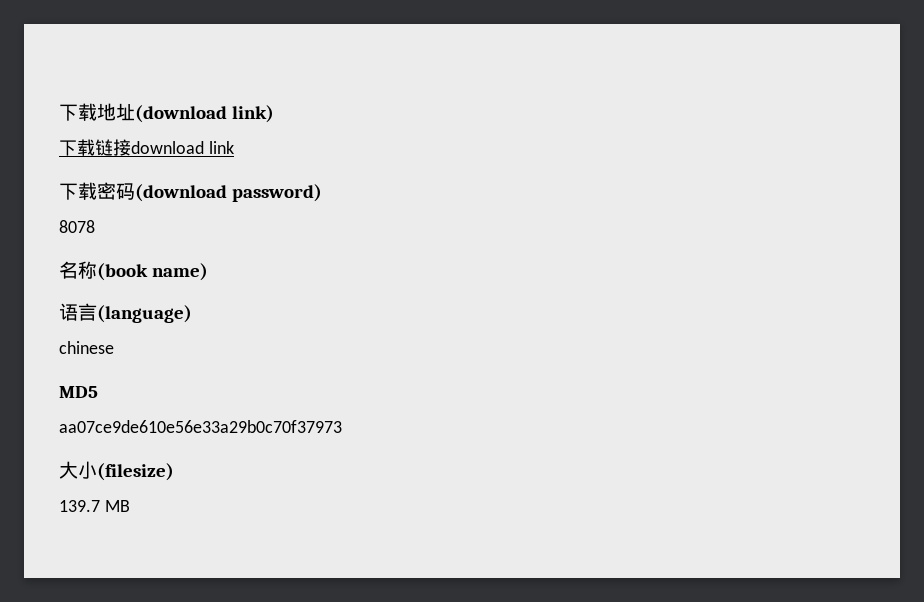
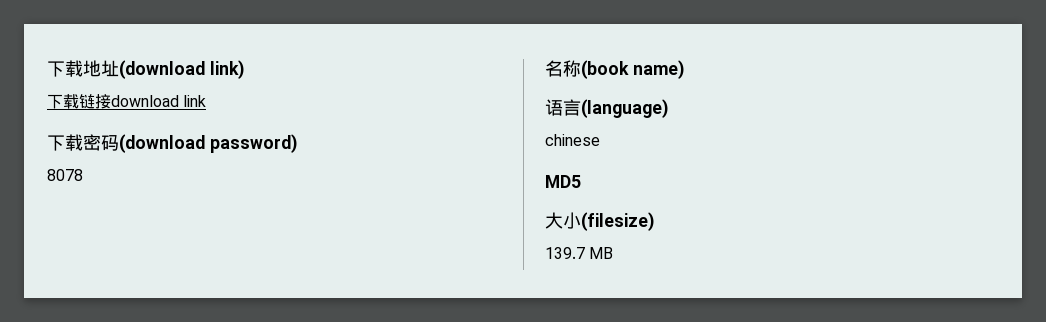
- aa07ce9de610e56e33a29b0c70f37973

